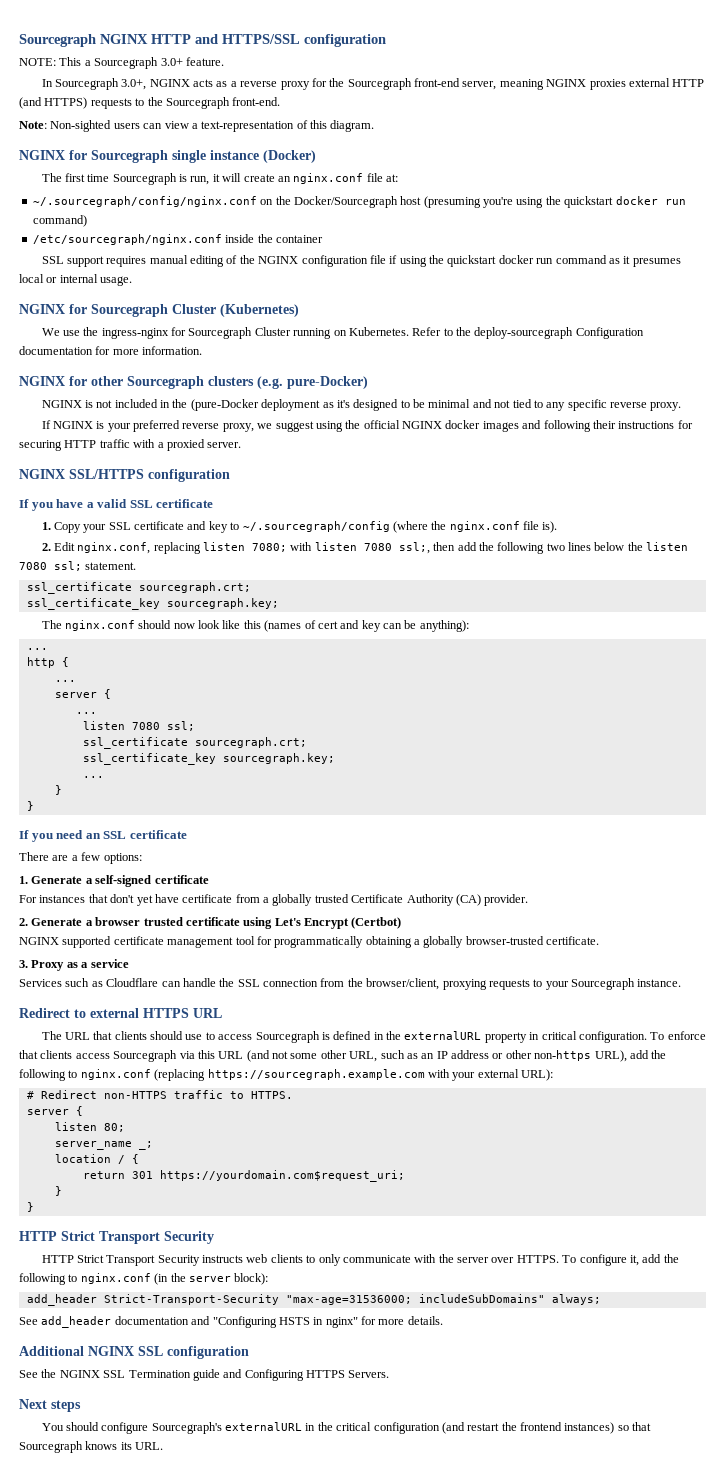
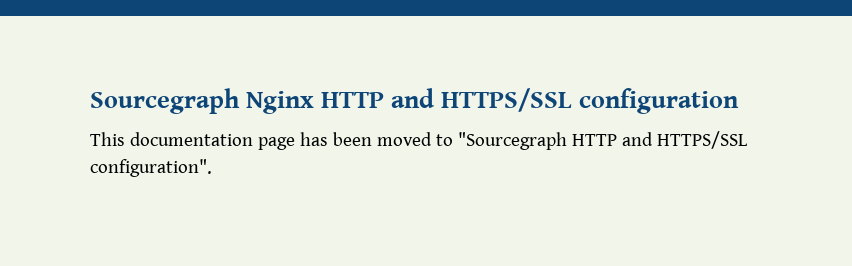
- Sourcegraph NGINX HTTP and HTTPS/SSL configuration
+ Sourcegraph Nginx HTTP and HTTPS/SSL configuration
- NOTE: This a Sourcegraph 3.0+ feature.
- In Sourcegraph 3.0+, NGINX acts as a reverse proxy for the Sourcegraph front-end server, meaning NGINX proxies external HTTP (and HTTPS) requests to the Sourcegraph front-end.
- Note: Non-sighted users can view a text-representation of this diagram.
- NGINX for Sourcegraph single instance (Docker)
- The first time Sourcegraph is run, it will create an nginx.conf file at:
- ~/.sourcegraph/config/nginx.conf on the Docker/Sourcegraph host (presuming you're using the quickstart docker run command)
- /etc/sourcegraph/nginx.conf inside the container
- SSL support requires manual editing of the NGINX configuration file if using the quickstart docker run command as it presumes local or internal usage.
- NGINX for Sourcegraph Cluster (Kubernetes)
- We use the ingress-nginx for Sourcegraph Cluster running on Kubernetes. Refer to the deploy-sourcegraph Configuration documentation for more information.
- NGINX for other Sourcegraph clusters (e.g. pure-Docker)
- NGINX is not included in the (pure-Docker deployment as it's designed to be minimal and not tied to any specific reverse proxy.
- If NGINX is your preferred reverse proxy, we suggest using the official NGINX docker images and following their instructions for securing HTTP traffic with a proxied server.
- NGINX SSL/HTTPS configuration
- If you have a valid SSL certificate
- 1. Copy your SSL certificate and key to ~/.sourcegraph/config (where the nginx.conf file is).
- 2. Edit nginx.conf, replacing listen 7080; with listen 7080 ssl;, then add the following two lines below the listen 7080 ssl; statement.
- ssl_certificate sourcegraph.crt;
- ssl_certificate_key sourcegraph.key;
- The nginx.conf should now look like this (names of cert and key can be anything):
- ...
- http {
- ...
- server {
- ...
- listen 7080 ssl;
- ssl_certificate sourcegraph.crt;
- ssl_certificate_key sourcegraph.key;
- ...
- }
- }
- If you need an SSL certificate
- There are a few options:
- 1. Generate a self-signed certificate
- For instances that don't yet have certificate from a globally trusted Certificate Authority (CA) provider.
- 2. Generate a browser trusted certificate using Let's Encrypt (Certbot)
- NGINX supported certificate management tool for programmatically obtaining a globally browser-trusted certificate.
- 3. Proxy as a service
- Services such as Cloudflare can handle the SSL connection from the browser/client, proxying requests to your Sourcegraph instance.
- Redirect to external HTTPS URL
- The URL that clients should use to access Sourcegraph is defined in the externalURL property in critical configuration. To enforce that clients access Sourcegraph via this URL (and not some other URL, such as an IP address or other non-https URL), add the following to nginx.conf (replacing https://sourcegraph.example.com with your external URL):
- # Redirect non-HTTPS traffic to HTTPS.
- server {
- listen 80;
- server_name _;
- location / {
- return 301 https://yourdomain.com$request_uri;
- }
- }
- HTTP Strict Transport Security
- HTTP Strict Transport Security instructs web clients to only communicate with the server over HTTPS. To configure it, add the following to nginx.conf (in the server block):
- add_header Strict-Transport-Security "max-age=31536000; includeSubDomains" always;
- See add_header documentation and "Configuring HSTS in nginx" for more details.
- Additional NGINX SSL configuration
- See the NGINX SSL Termination guide and Configuring HTTPS Servers.
- Next steps
- You should configure Sourcegraph's externalURL in the critical configuration (and restart the frontend instances) so that Sourcegraph knows its URL.
+ This documentation page has been moved to "Sourcegraph HTTP and HTTPS/SSL configuration".

